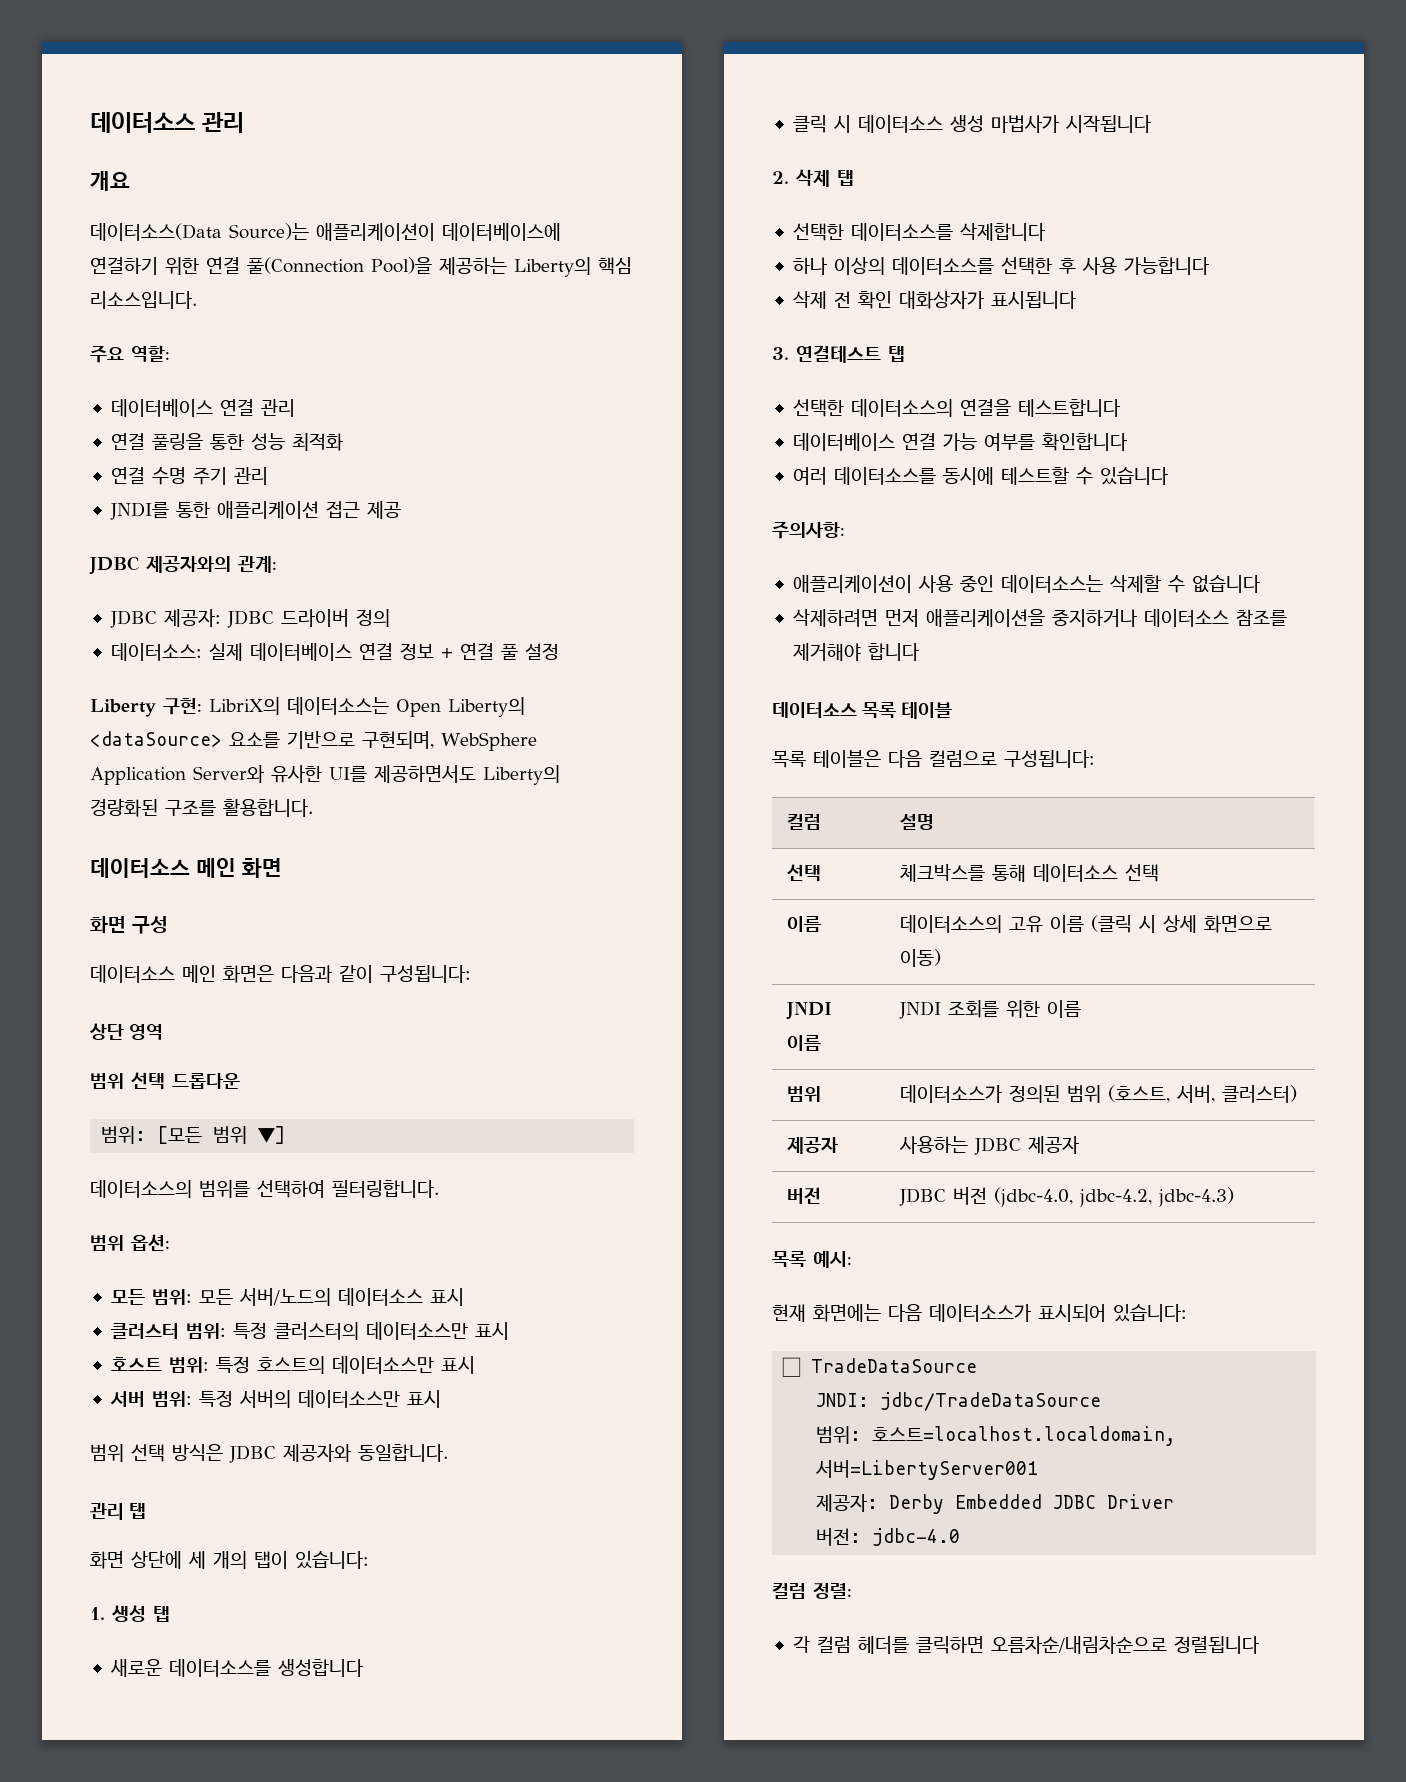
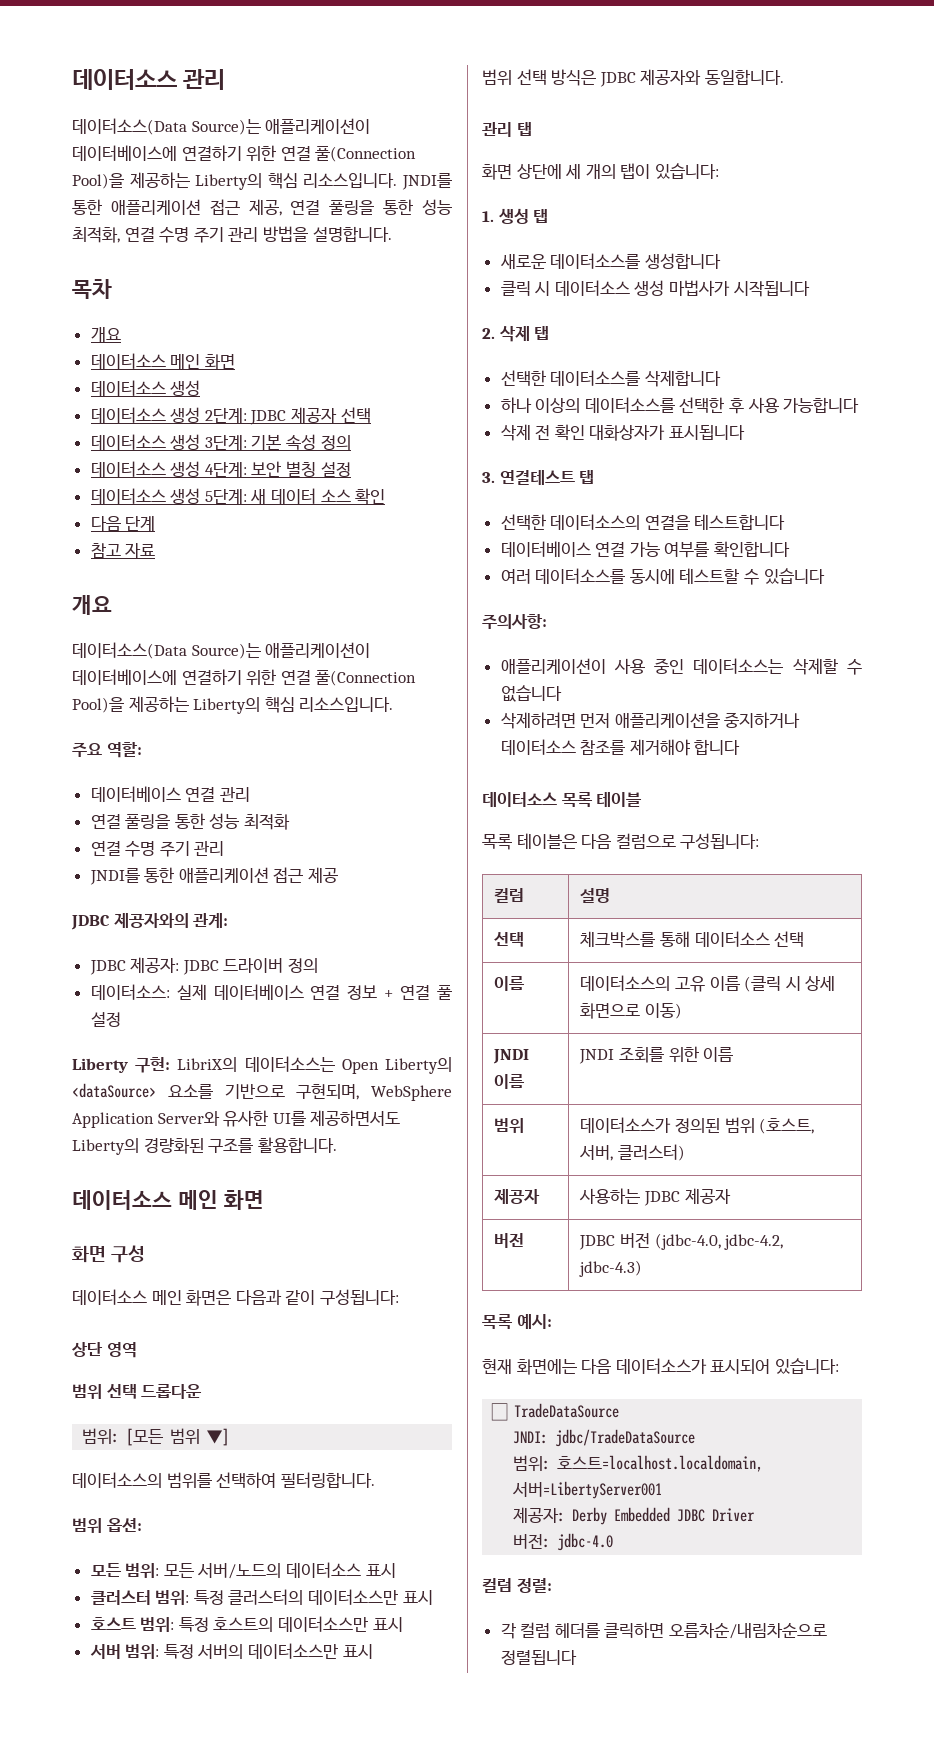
+ 데이터소스(Data Source)는 애플리케이션이 데이터베이스에 연결하기 위한 연결 풀(Connection Pool)을 제공하는 Liberty의 핵심 리소스입니다. JNDI를 통한 애플리케이션 접근 제공, 연결 풀링을 통한 성능 최적화, 연결 수명 주기 관리 방법을 설명합니다.
+ 목차
+ 개요
+ 데이터소스 메인 화면
+ 데이터소스 생성
+ 데이터소스 생성 2단계: JDBC 제공자 선택
+ 데이터소스 생성 3단계: 기본 속성 정의
+ 데이터소스 생성 4단계: 보안 별칭 설정
+ 데이터소스 생성 5단계: 새 데이터 소스 확인
+ 다음 단계
+ 참고 자료

